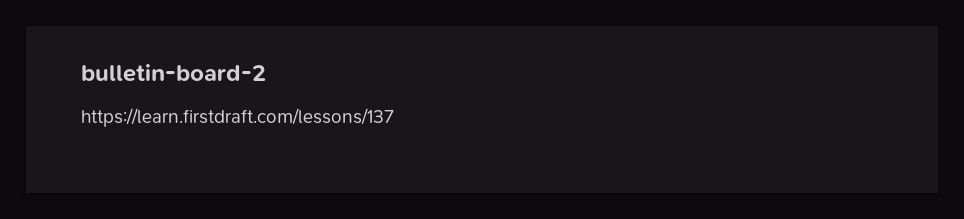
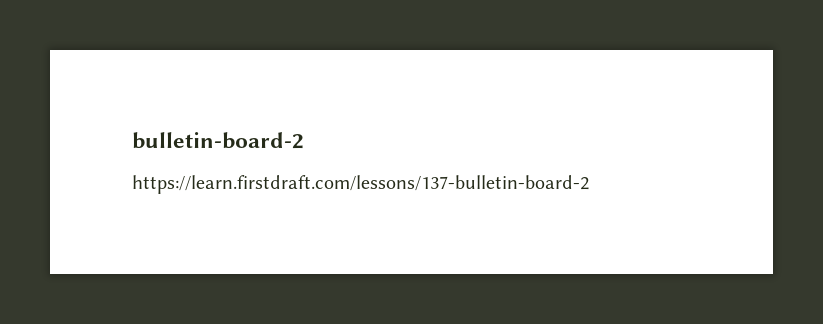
- https://learn.firstdraft.com/lessons/137
+ https://learn.firstdraft.com/lessons/137-bulletin-board-2

